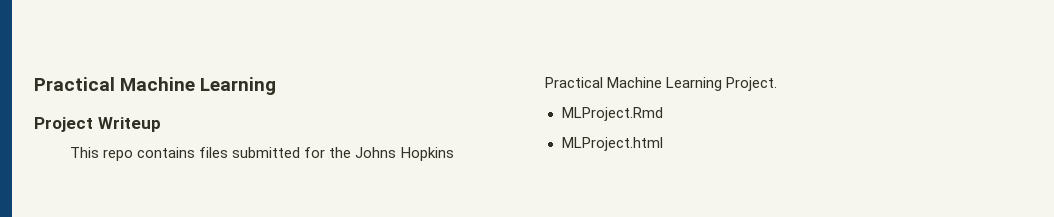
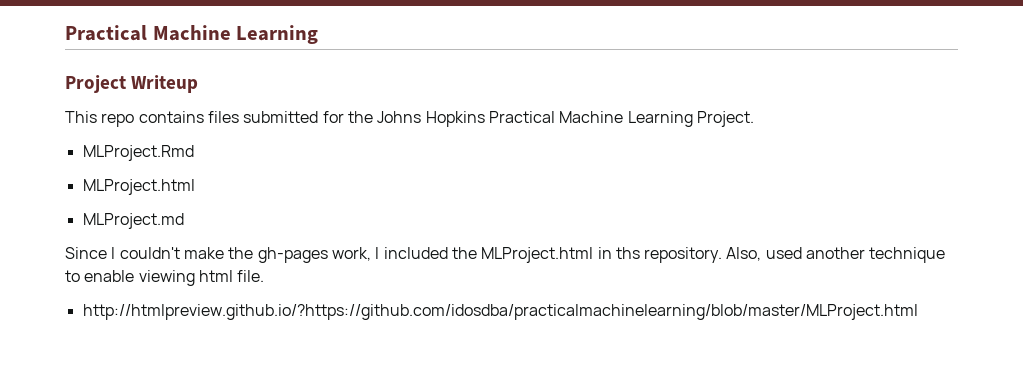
+ MLProject.md
+ Since I couldn't make the gh-pages work, I included the MLProject.html in ths repository. Also, used another technique to enable viewing html file.
+ http://htmlpreview.github.io/?https://github.com/idosdba/practicalmachinelearning/blob/master/MLProject.html

